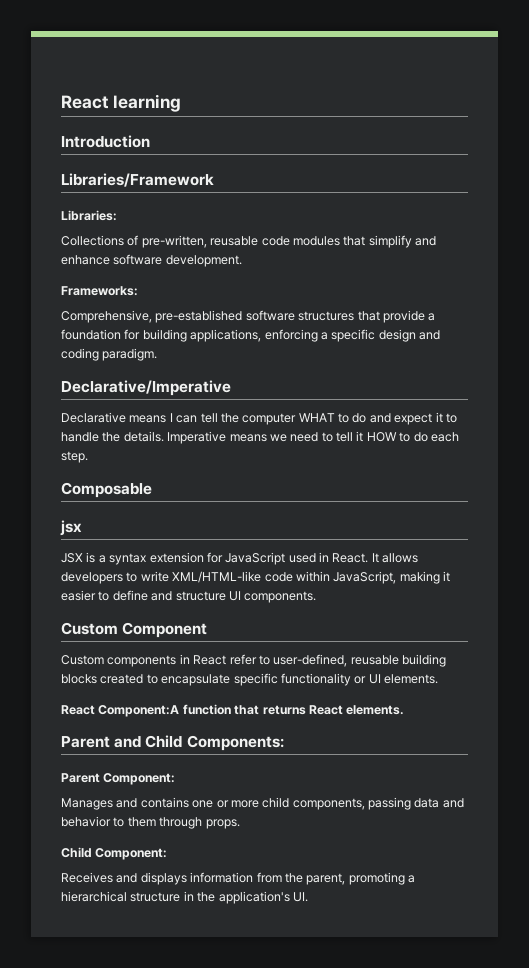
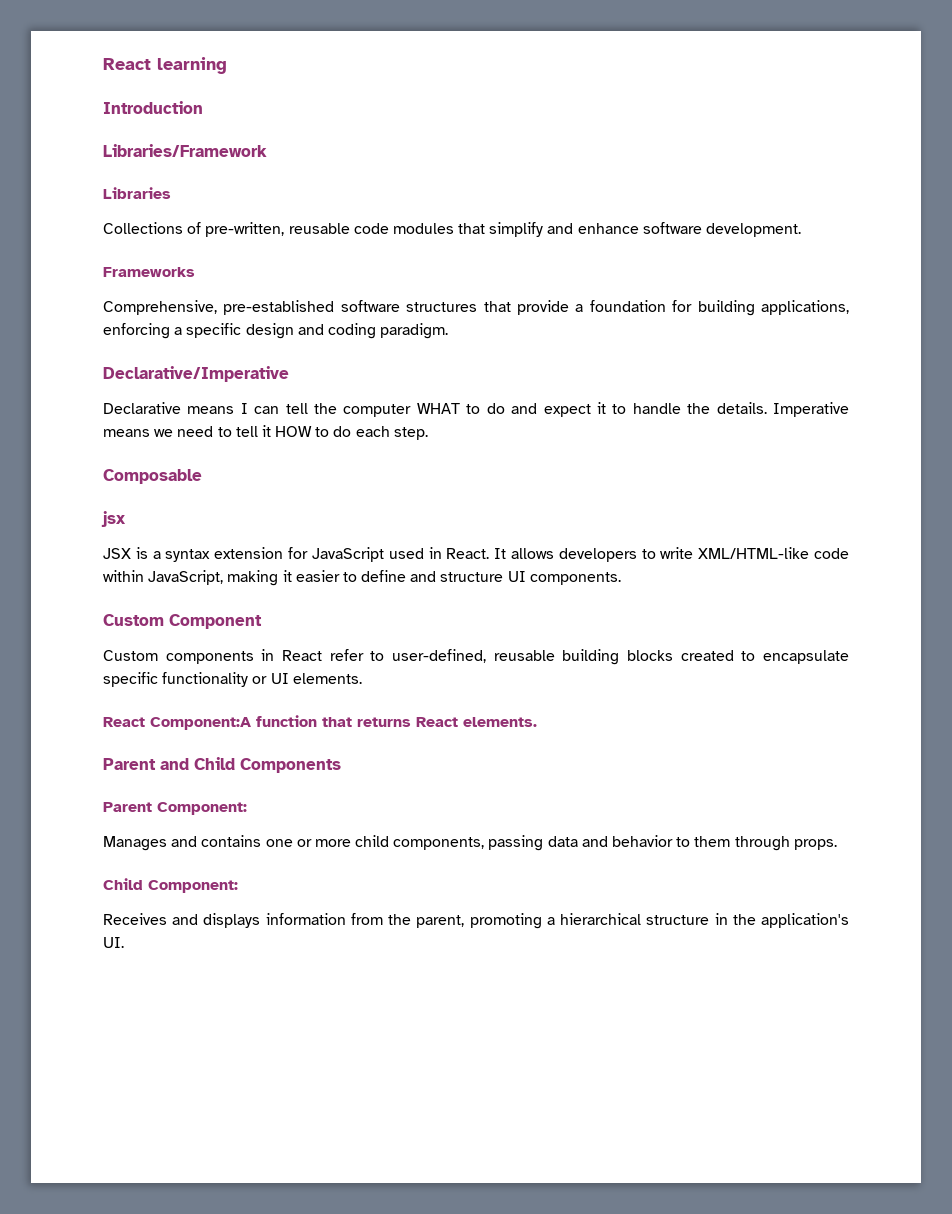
- Libraries:
+ Libraries
- Frameworks:
+ Frameworks
- Parent and Child Components:
+ Parent and Child Components

